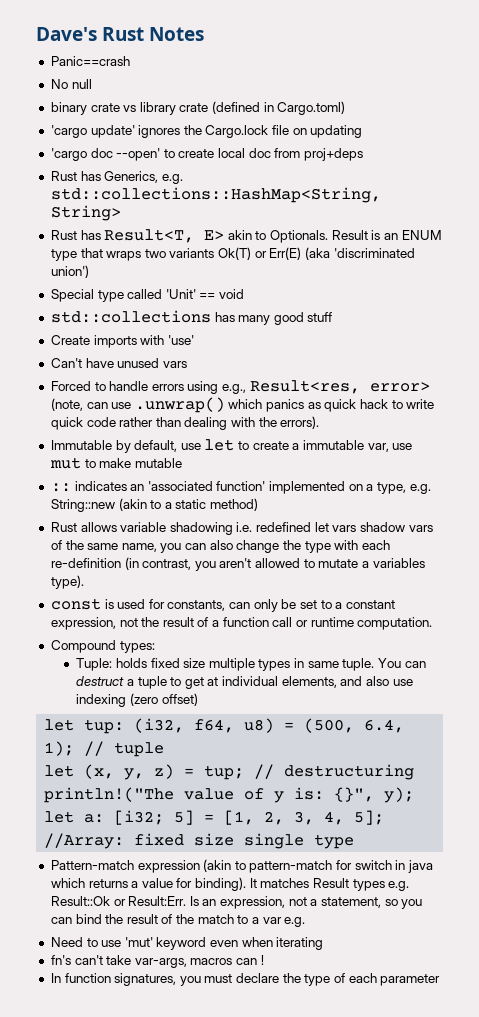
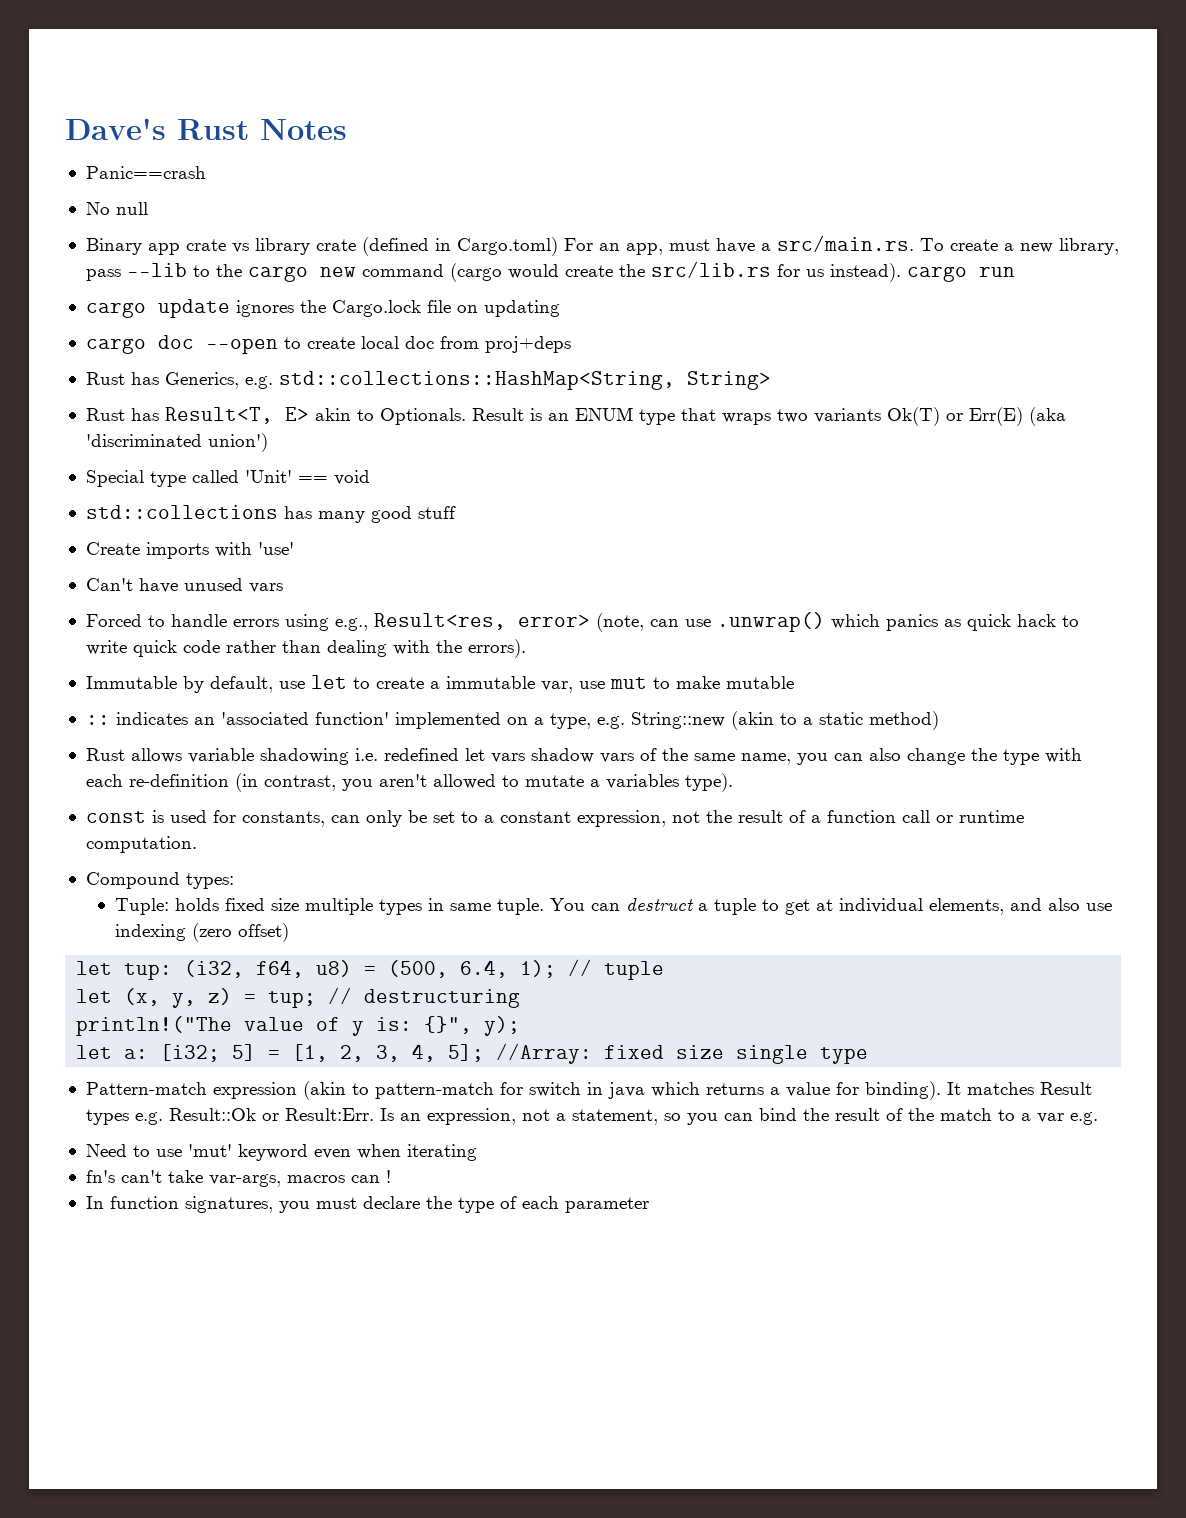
- binary crate vs library crate (defined in Cargo.toml)
- 'cargo update' ignores the Cargo.lock file on updating
+ Binary app crate vs library crate (defined in Cargo.toml) For an app, must have a src/main.rs. To create a new library, pass --lib to the cargo new command (cargo would create the src/lib.rs for us instead). cargo run
+ cargo update ignores the Cargo.lock file on updating
- 'cargo doc --open' to create local doc from proj+deps
+ cargo doc --open to create local doc from proj+deps

